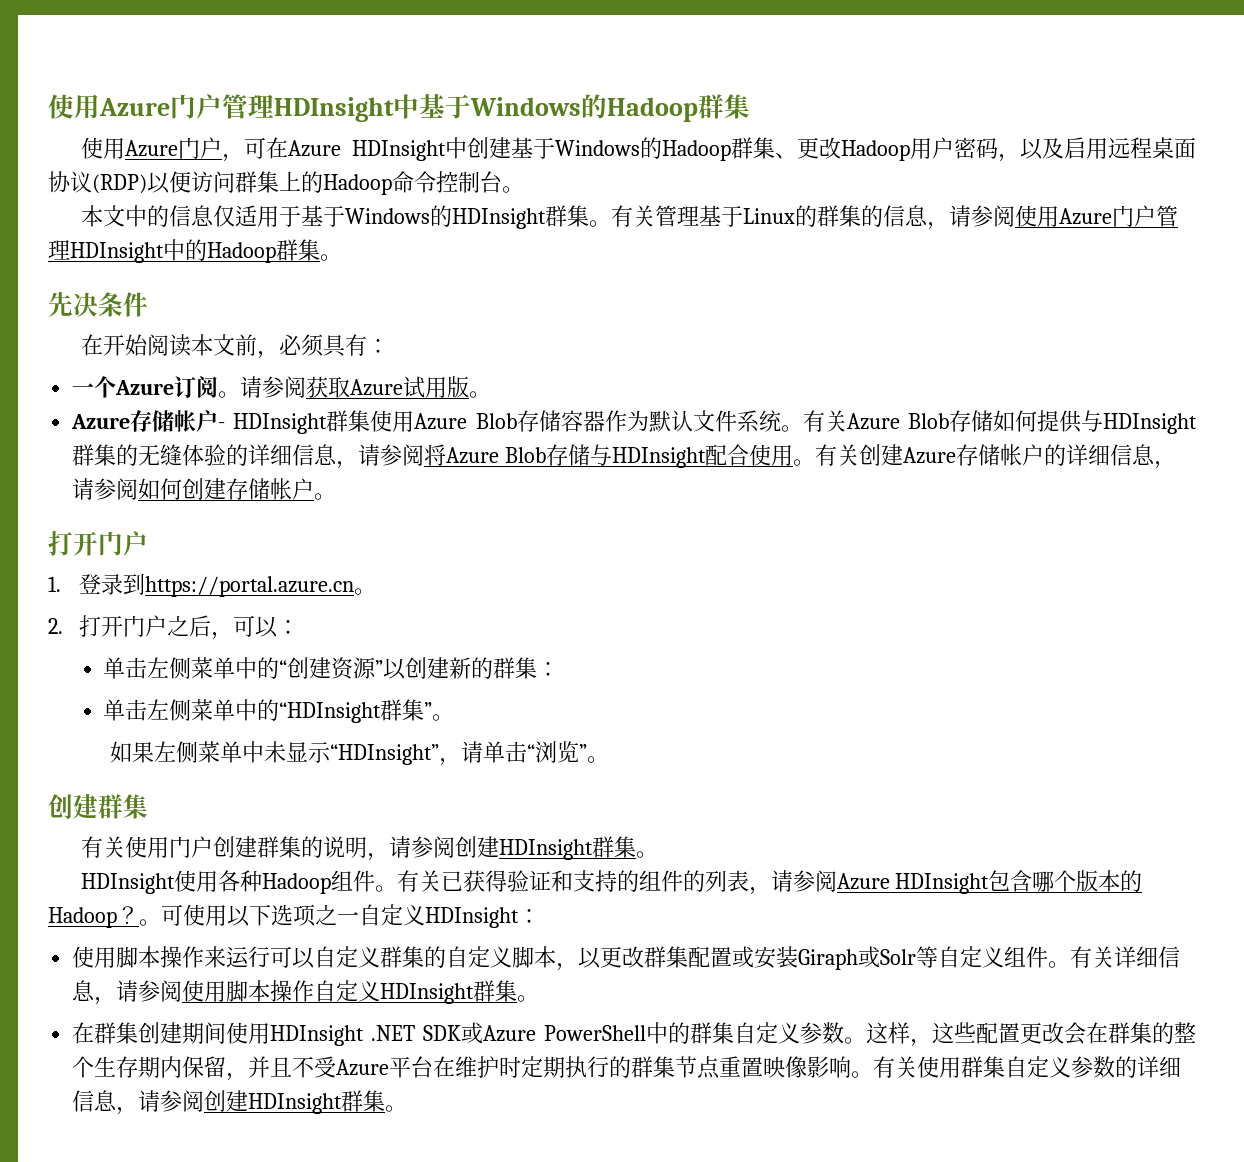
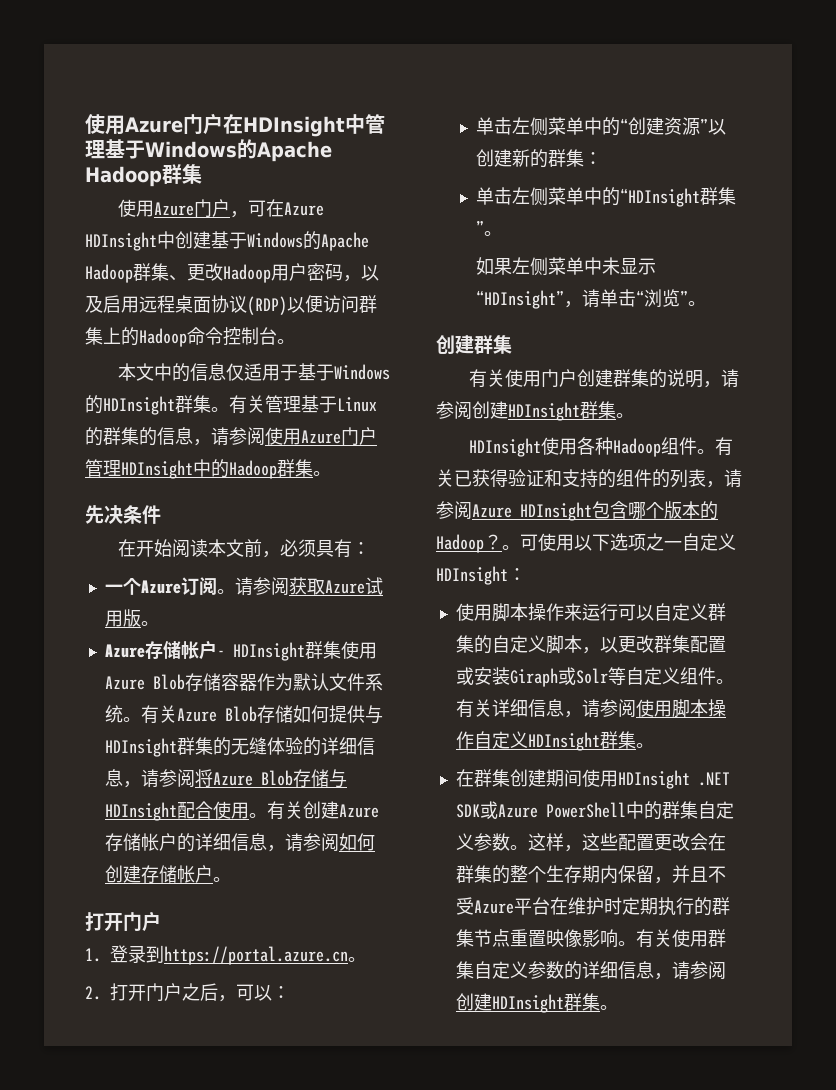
- 使用Azure门户管理HDInsight中基于Windows的Hadoop群集
+ 使用Azure门户在HDInsight中管理基于Windows的Apache Hadoop群集
- 使用Azure门户，可在Azure HDInsight中创建基于Windows的Hadoop群集、更改Hadoop用户密码，以及启用远程桌面协议(RDP)以便访问群集上的Hadoop命令控制台。
+ 使用Azure门户，可在Azure HDInsight中创建基于Windows的Apache Hadoop群集、更改Hadoop用户密码，以及启用远程桌面协议(RDP)以便访问群集上的Hadoop命令控制台。

